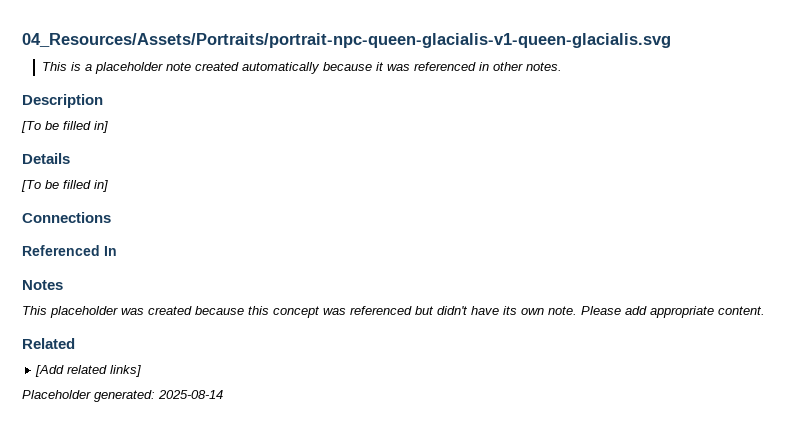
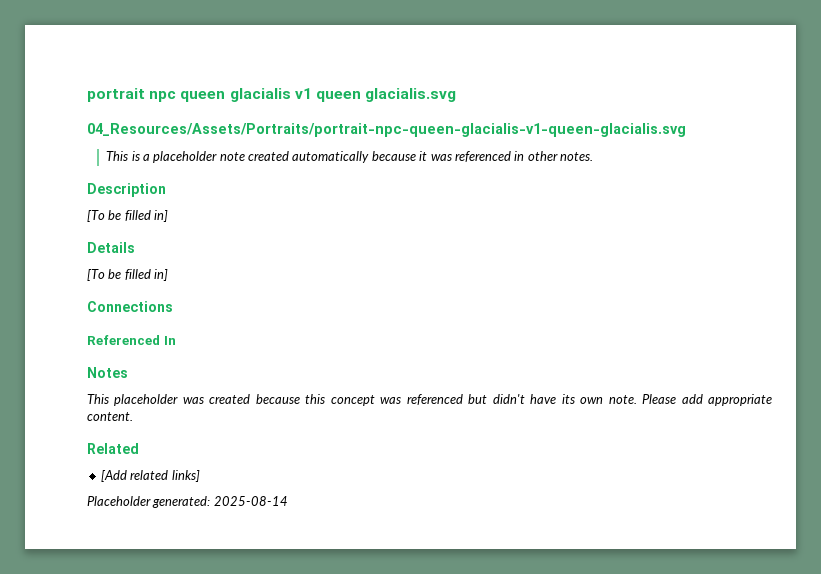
+ portrait npc queen glacialis v1 queen glacialis.svg

